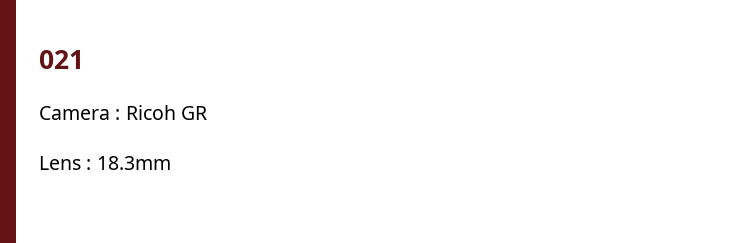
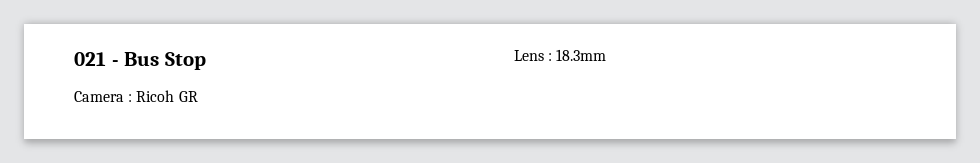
- 021
+ 021 - Bus Stop

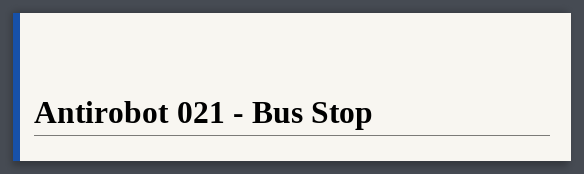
- 021 - Bus Stop
+ Antirobot 021 - Bus Stop
- Camera : Ricoh GR
- Lens : 18.3mm

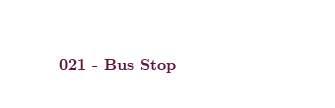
- Antirobot 021 - Bus Stop
+ 021 - Bus Stop

